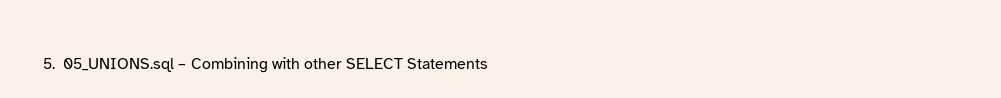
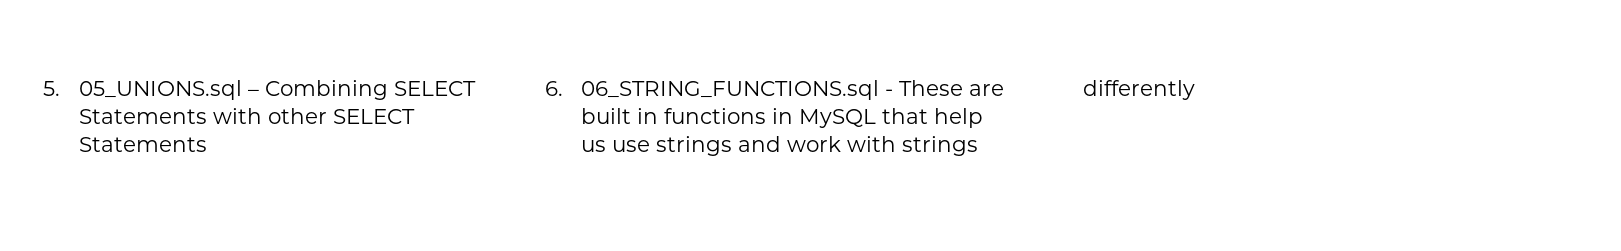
- 5. 05_UNIONS.sql – Combining with other SELECT Statements
+ 5. 05_UNIONS.sql – Combining SELECT Statements with other SELECT Statements
+ 6. 06_STRING_FUNCTIONS.sql - These are built in functions in MySQL that help us use strings and work with strings differently

